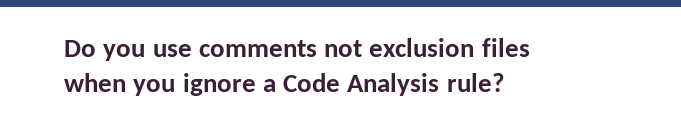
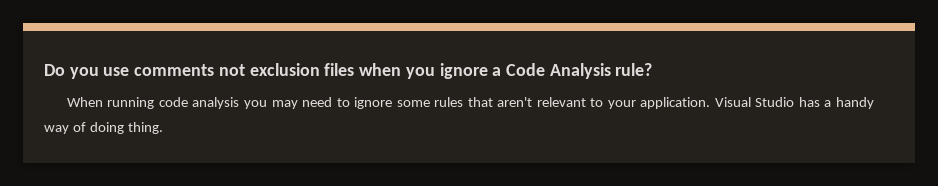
+ When running code analysis you may need to ignore some rules that aren't relevant to your application. Visual Studio has a handy way of doing thing.

